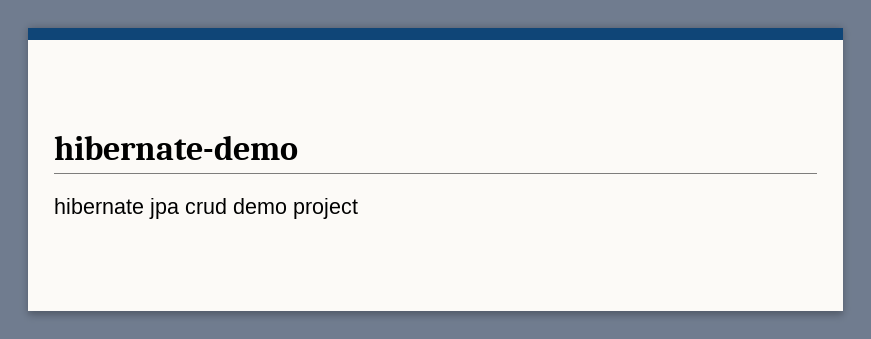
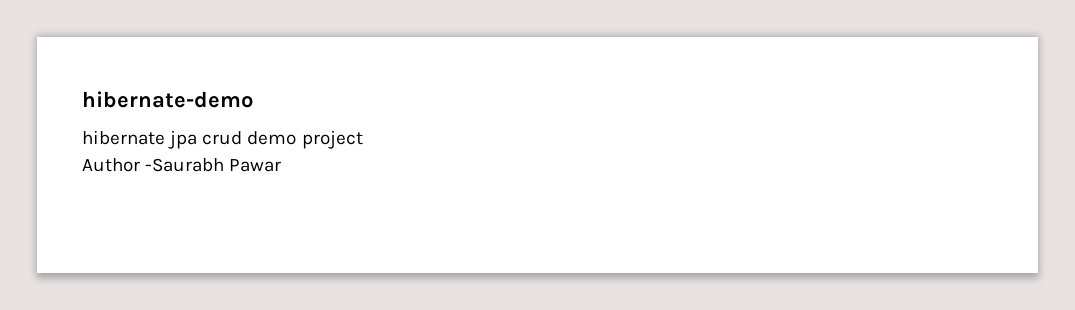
+ Author -Saurabh Pawar

